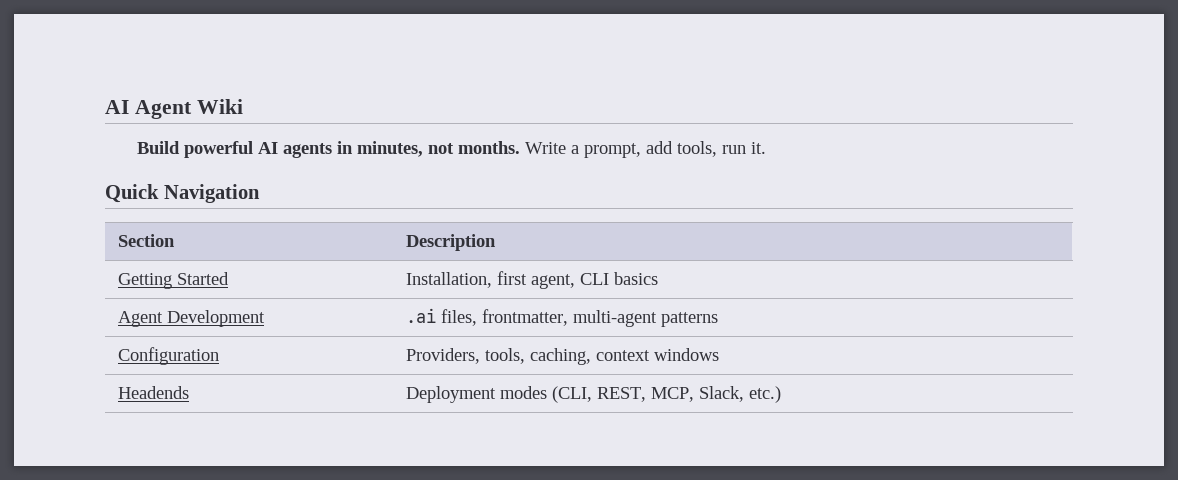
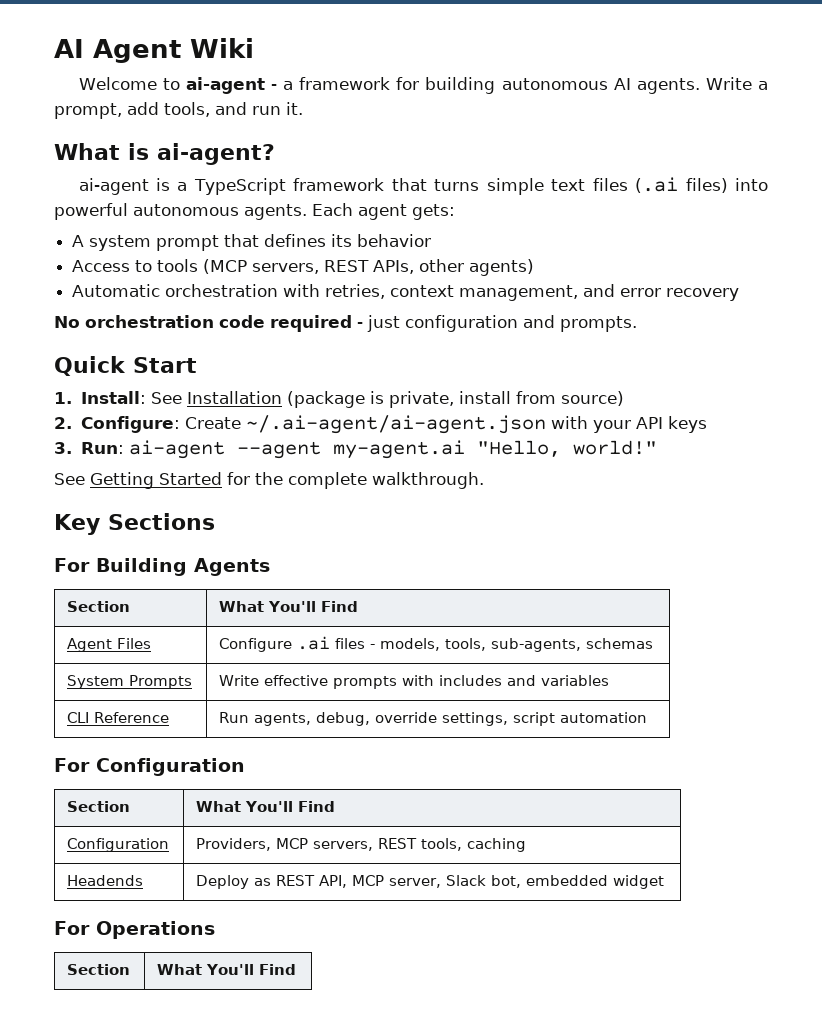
- Build powerful AI agents in minutes, not months.
+ Welcome to ai-agent - a framework for building autonomous AI agents.
- Write a prompt, add tools, run it.
+ Write a prompt, add tools, and run it.
- Quick Navigation
- Section | Description
- Getting Started | Installation, first agent, CLI basics
- Agent Development | .ai files, frontmatter, multi-agent patterns
- Configuration | Providers, tools, caching, context windows
- Headends | Deployment modes (CLI, REST, MCP, Slack, etc.)
+ What is ai-agent?
+ ai-agent is a TypeScript framework that turns simple text files (.ai files) into powerful autonomous agents. Each agent gets:
+ A system prompt that defines its behavior
+ Access to tools (MCP servers, REST APIs, other agents)
+ Automatic orchestration with retries, context management, and error recovery
+ No orchestration code required - just configuration and prompts.
+ Quick Start
+ 1. Install: See Installation (package is private, install from source)
+ 2. Configure: Create ~/.ai-agent/ai-agent.json with your API keys
+ 3. Run: ai-agent --agent my-agent.ai "Hello, world!"
+ See Getting Started for the complete walkthrough.
+ Key Sections
+ For Building Agents
+ Section | What You'll Find
+ Agent Files | Configure .ai files - models, tools, sub-agents, schemas
+ System Prompts | Write effective prompts with includes and variables
+ CLI Reference | Run agents, debug, override settings, script automation
+ For Configuration
+ Section | What You'll Find
+ Configuration | Providers, MCP servers, REST tools, caching
+ Headends | Deploy as REST API, MCP server, Slack bot, embedded widget
+ For Operations
+ Section | What You'll Find

